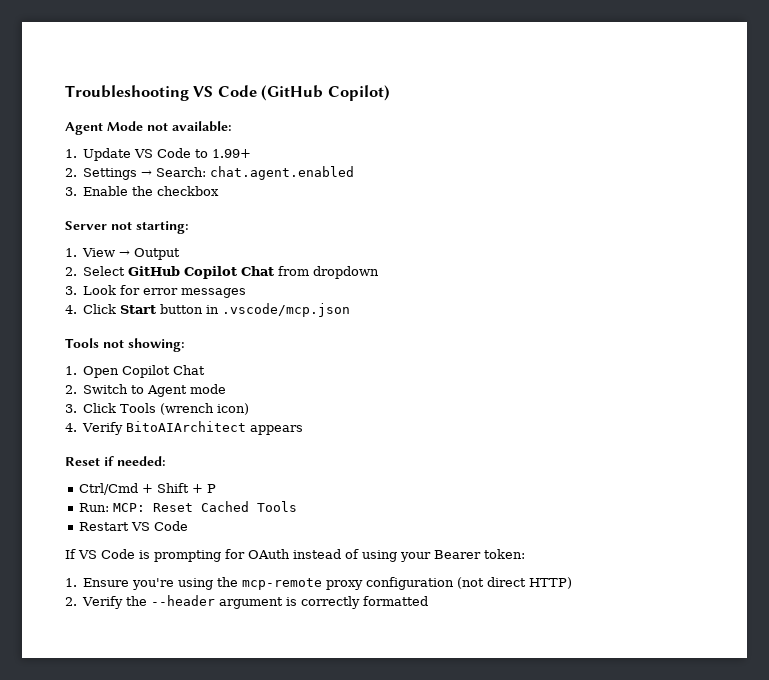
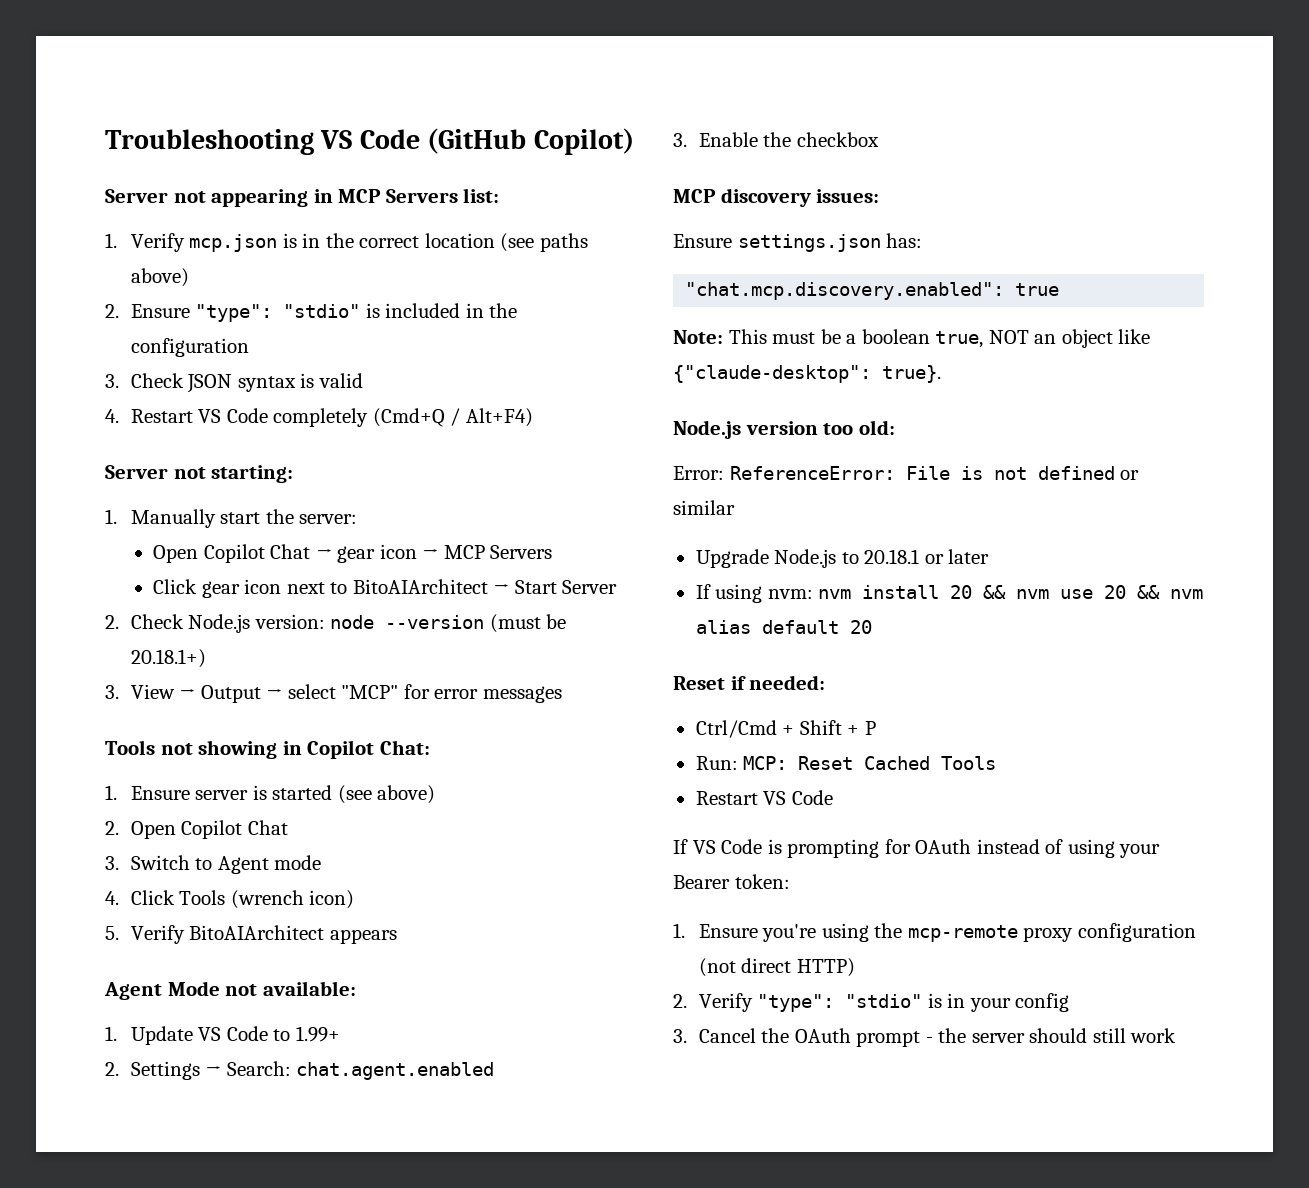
+ Server not appearing in MCP Servers list:
+ 1. Verify mcp.json is in the correct location (see paths above)
+ 2. Ensure "type": "stdio" is included in the configuration
+ 3. Check JSON syntax is valid
+ 4. Restart VS Code completely (Cmd+Q / Alt+F4)
+ Server not starting:
+ 1. Manually start the server:
+ Open Copilot Chat → gear icon → MCP Servers
+ Click gear icon next to BitoAIArchitect → Start Server
+ 2. Check Node.js version: node --version (must be 20.18.1+)
+ 3. View → Output → select "MCP" for error messages
+ Tools not showing in Copilot Chat:
+ 1. Ensure server is started (see above)
+ 2. Open Copilot Chat
+ 3. Switch to Agent mode
+ 4. Click Tools (wrench icon)
+ 5. Verify BitoAIArchitect appears
- Server not starting:
- 1. View → Output
- 2. Select GitHub Copilot Chat from dropdown
- 3. Look for error messages
- 4. Click Start button in .vscode/mcp.json
- Tools not showing:
- 1. Open Copilot Chat
- 2. Switch to Agent mode
- 3. Click Tools (wrench icon)
- 4. Verify BitoAIArchitect appears
+ MCP discovery issues:
+ Ensure settings.json has:
+ "chat.mcp.discovery.enabled": true
+ Note: This must be a boolean true, NOT an object like {"claude-desktop": true}.
+ Node.js version too old:
+ Error: ReferenceError: File is not defined or similar
+ Upgrade Node.js to 20.18.1 or later
+ If using nvm: nvm install 20 && nvm use 20 && nvm alias default 20
- 2. Verify the --header argument is correctly formatted
+ 2. Verify "type": "stdio" is in your config
+ 3. Cancel the OAuth prompt - the server should still work

